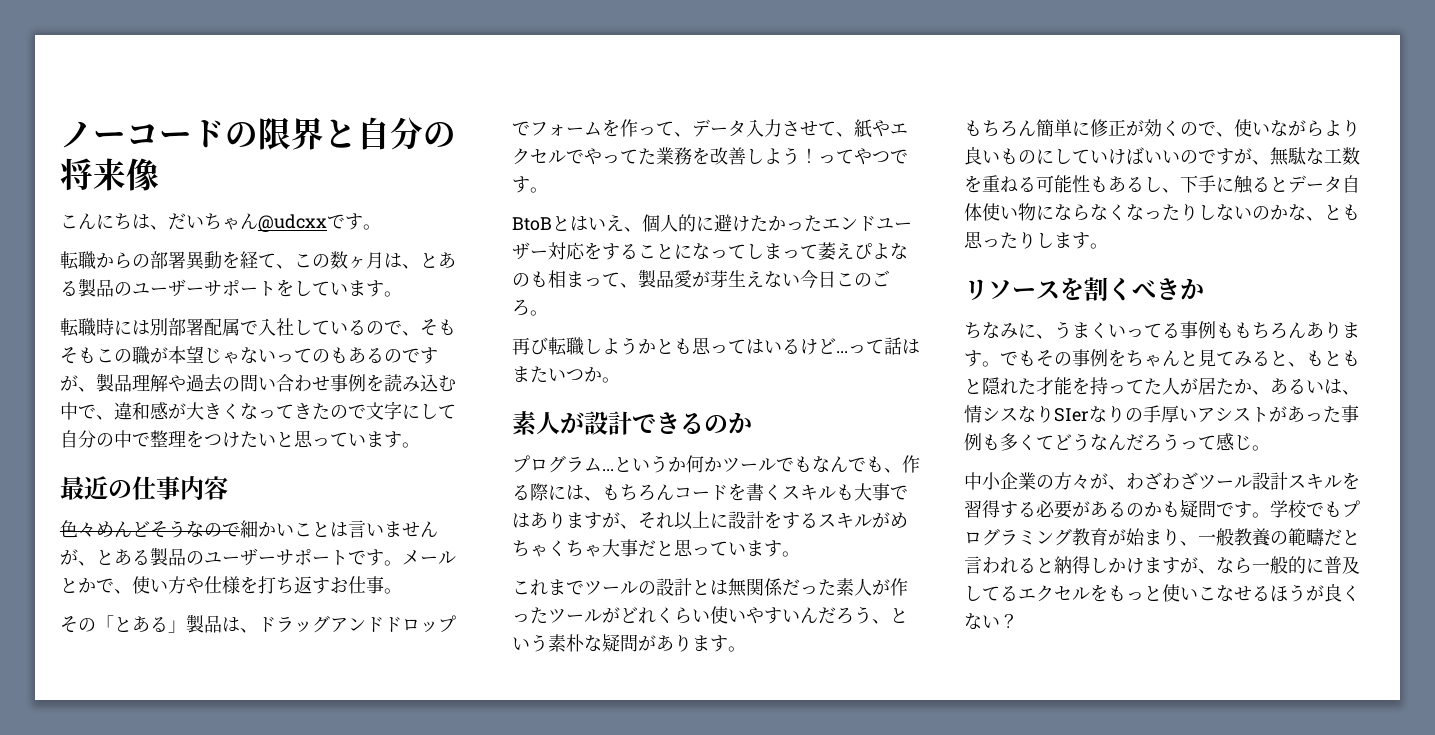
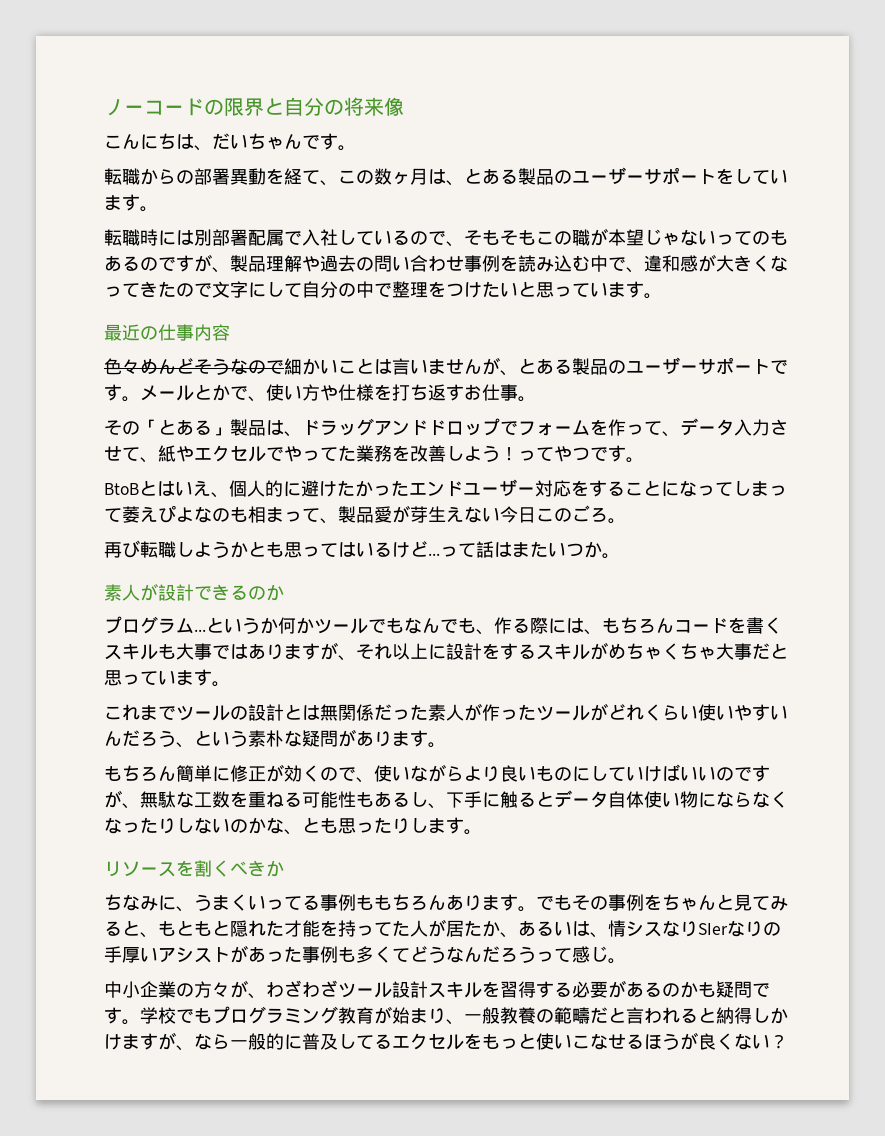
- こんにちは、だいちゃん@udcxxです。
+ こんにちは、だいちゃんです。

